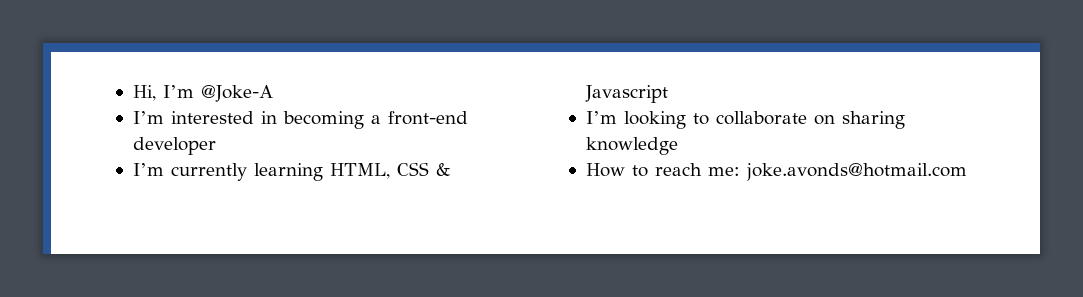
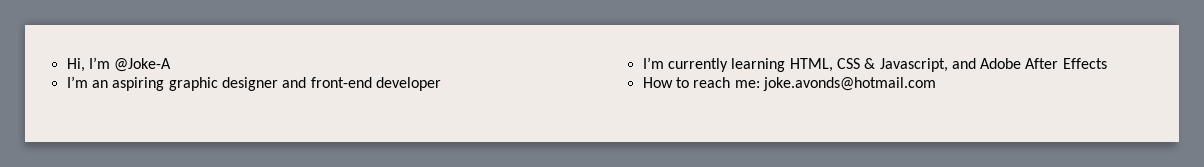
- I’m interested in becoming a front-end developer
+ I’m an aspiring graphic designer and front-end developer
- I’m currently learning HTML, CSS & Javascript
- I’m looking to collaborate on sharing knowledge
+ I’m currently learning HTML, CSS & Javascript, and Adobe After Effects

